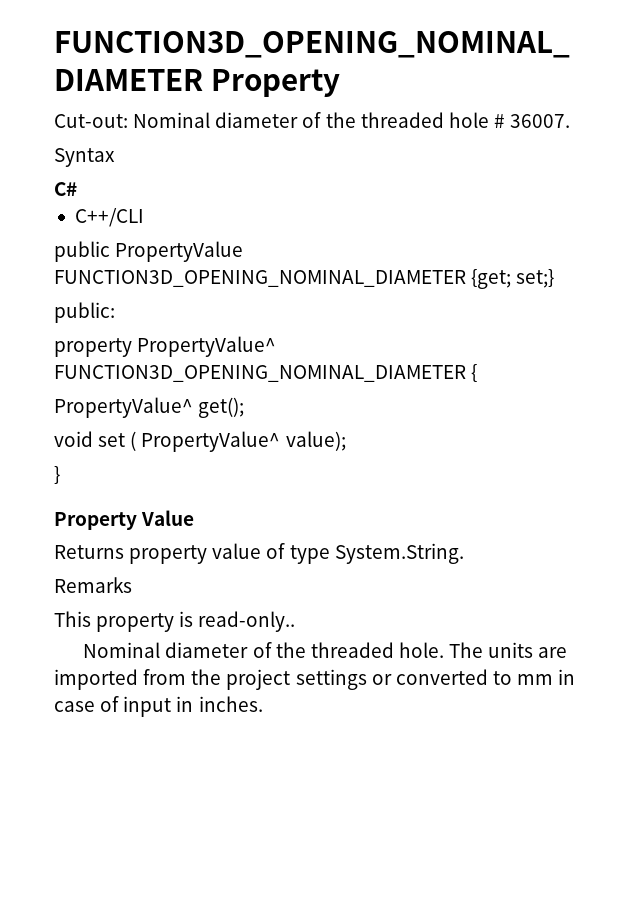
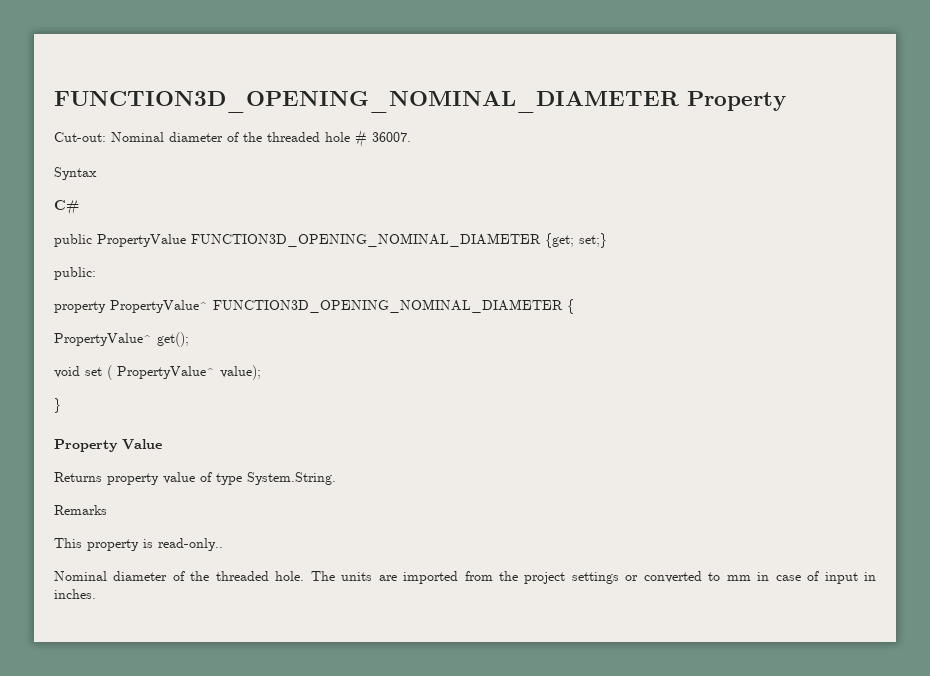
- C++/CLI

